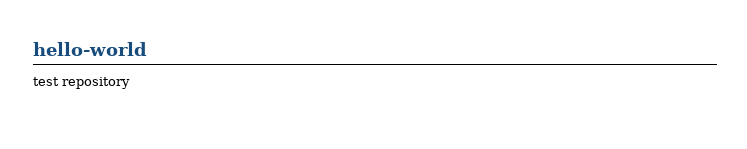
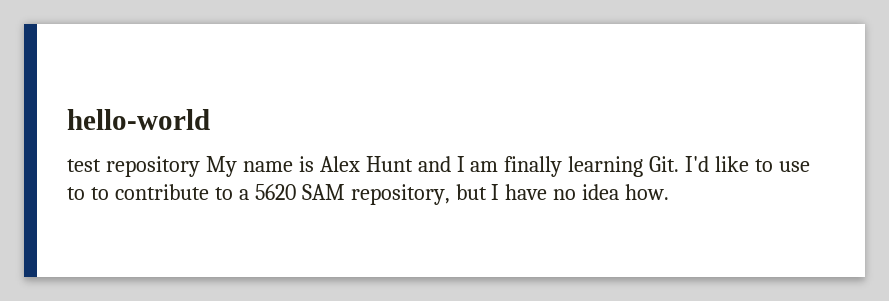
- test repository
+ test repository My name is Alex Hunt and I am finally learning Git. I'd like to use to to contribute to a 5620 SAM repository, but I have no idea how.

